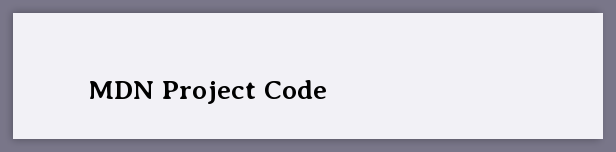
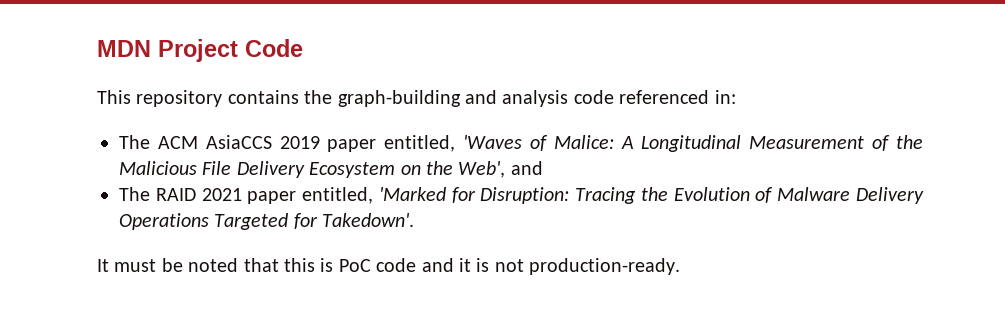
+ This repository contains the graph-building and analysis code referenced in:
+ The ACM AsiaCCS 2019 paper entitled, 'Waves of Malice: A Longitudinal Measurement of the Malicious File Delivery Ecosystem on the Web', and
+ The RAID 2021 paper entitled, 'Marked for Disruption: Tracing the Evolution of Malware Delivery Operations Targeted for Takedown'.
+ It must be noted that this is PoC code and it is not production-ready.

